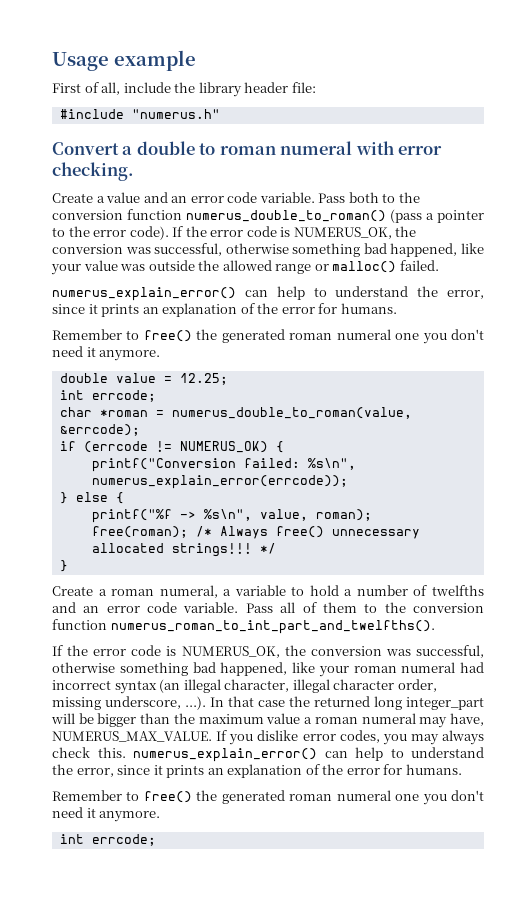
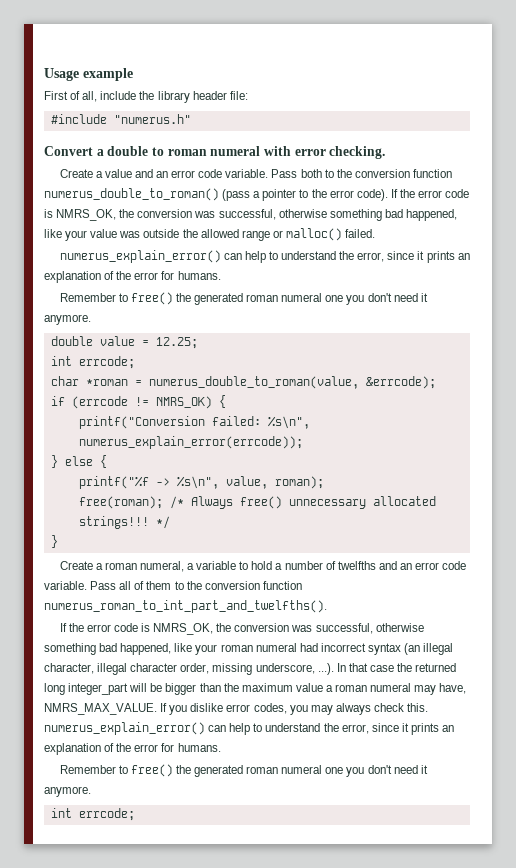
- If the error code is NUMERUS_OK, the conversion was successful, otherwise something bad happened, like your value was outside the allowed range or malloc() failed.
+ If the error code is NMRS_OK, the conversion was successful, otherwise something bad happened, like your value was outside the allowed range or malloc() failed.
- if (errcode != NUMERUS_OK) {
+ if (errcode != NMRS_OK) {
- If the error code is NUMERUS_OK, the conversion was successful, otherwise something bad happened, like your roman numeral had incorrect syntax (an illegal character, illegal character order, missing underscore, ...). In that case the returned long integer_part will be bigger than the maximum value a roman numeral may have, NUMERUS_MAX_VALUE.
+ If the error code is NMRS_OK, the conversion was successful, otherwise something bad happened, like your roman numeral had incorrect syntax (an illegal character, illegal character order, missing underscore, ...). In that case the returned long integer_part will be bigger than the maximum value a roman numeral may have, NMRS_MAX_VALUE.

